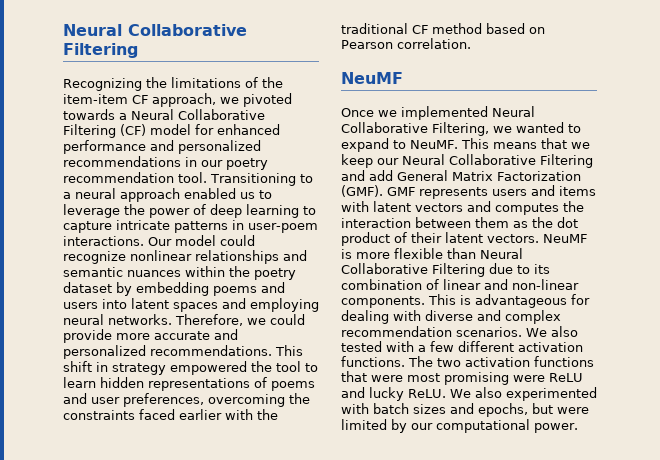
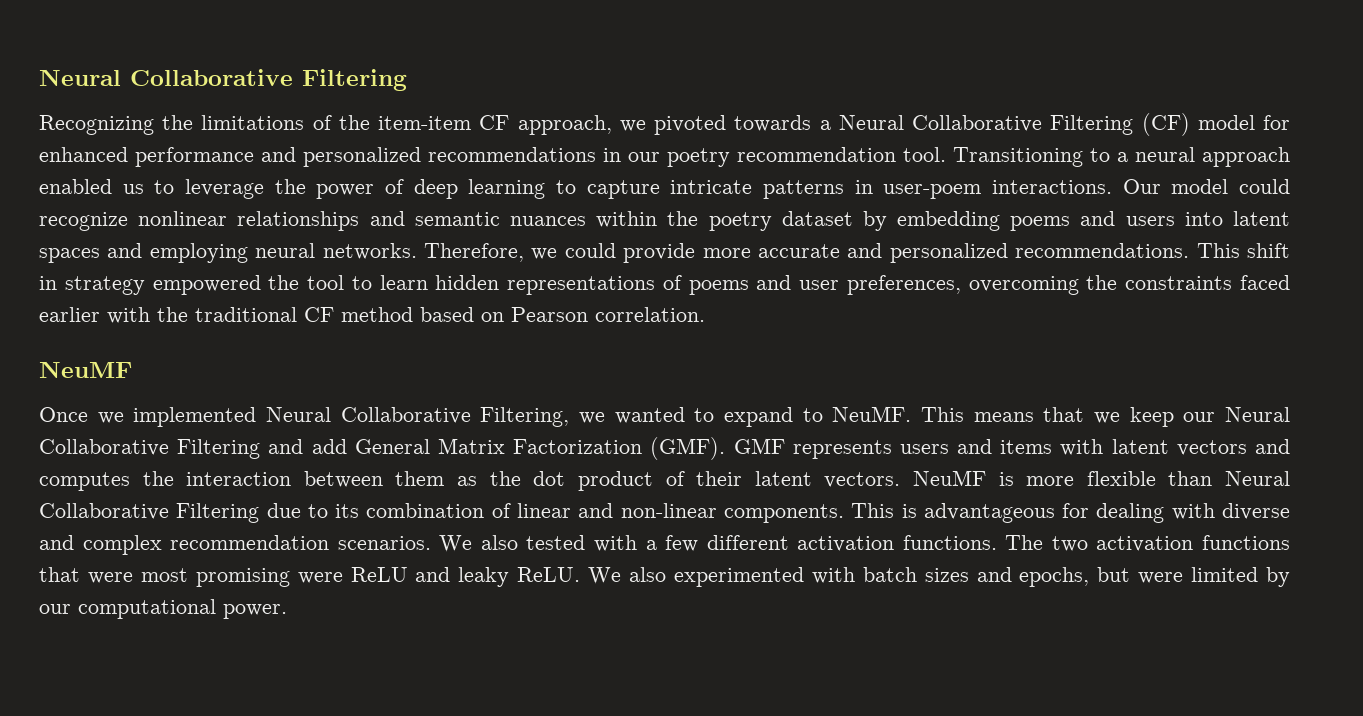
- The two activation functions that were most promising were ReLU and lucky ReLU.
+ The two activation functions that were most promising were ReLU and leaky ReLU.

